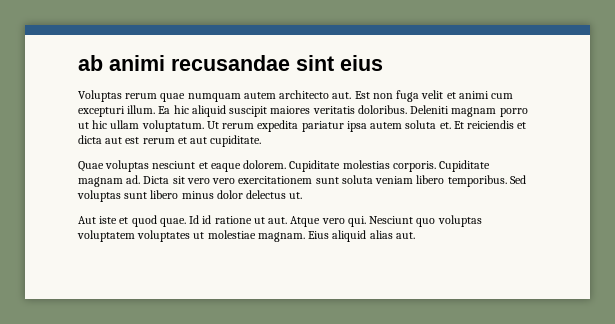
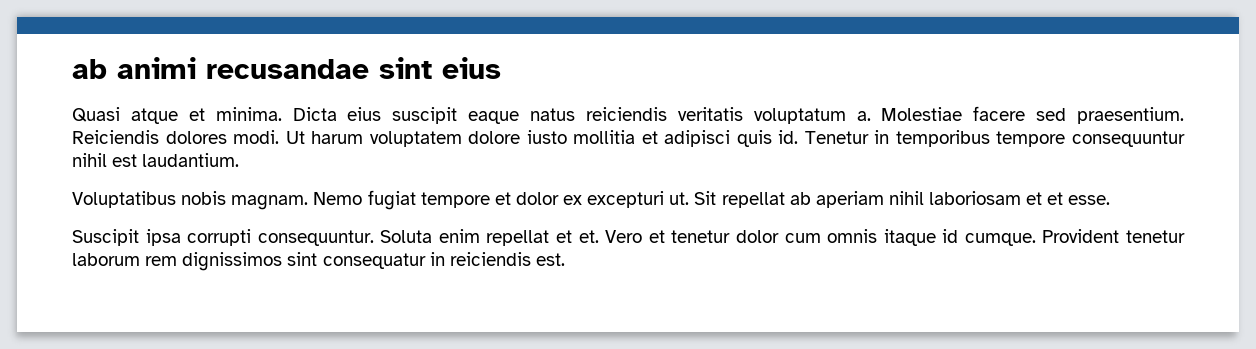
- Voluptas rerum quae numquam autem architecto aut. Est non fuga velit et animi cum excepturi illum. Ea hic aliquid suscipit maiores veritatis doloribus. Deleniti magnam porro ut hic ullam voluptatum. Ut rerum expedita pariatur ipsa autem soluta et. Et reiciendis et dicta aut est rerum et aut cupiditate.
- Quae voluptas nesciunt et eaque dolorem. Cupiditate molestias corporis. Cupiditate magnam ad. Dicta sit vero vero exercitationem sunt soluta veniam libero temporibus. Sed voluptas sunt libero minus dolor delectus ut.
- Aut iste et quod quae. Id id ratione ut aut. Atque vero qui. Nesciunt quo voluptas voluptatem voluptates ut molestiae magnam. Eius aliquid alias aut.
+ Quasi atque et minima. Dicta eius suscipit eaque natus reiciendis veritatis voluptatum a. Molestiae facere sed praesentium. Reiciendis dolores modi. Ut harum voluptatem dolore iusto mollitia et adipisci quis id. Tenetur in temporibus tempore consequuntur nihil est laudantium.
+ Voluptatibus nobis magnam. Nemo fugiat tempore et dolor ex excepturi ut. Sit repellat ab aperiam nihil laboriosam et et esse.
+ Suscipit ipsa corrupti consequuntur. Soluta enim repellat et et. Vero et tenetur dolor cum omnis itaque id cumque. Provident tenetur laborum rem dignissimos sint consequatur in reiciendis est.

